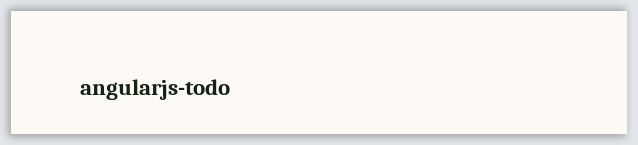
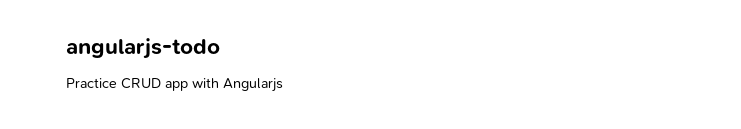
+ Practice CRUD app with Angularjs

